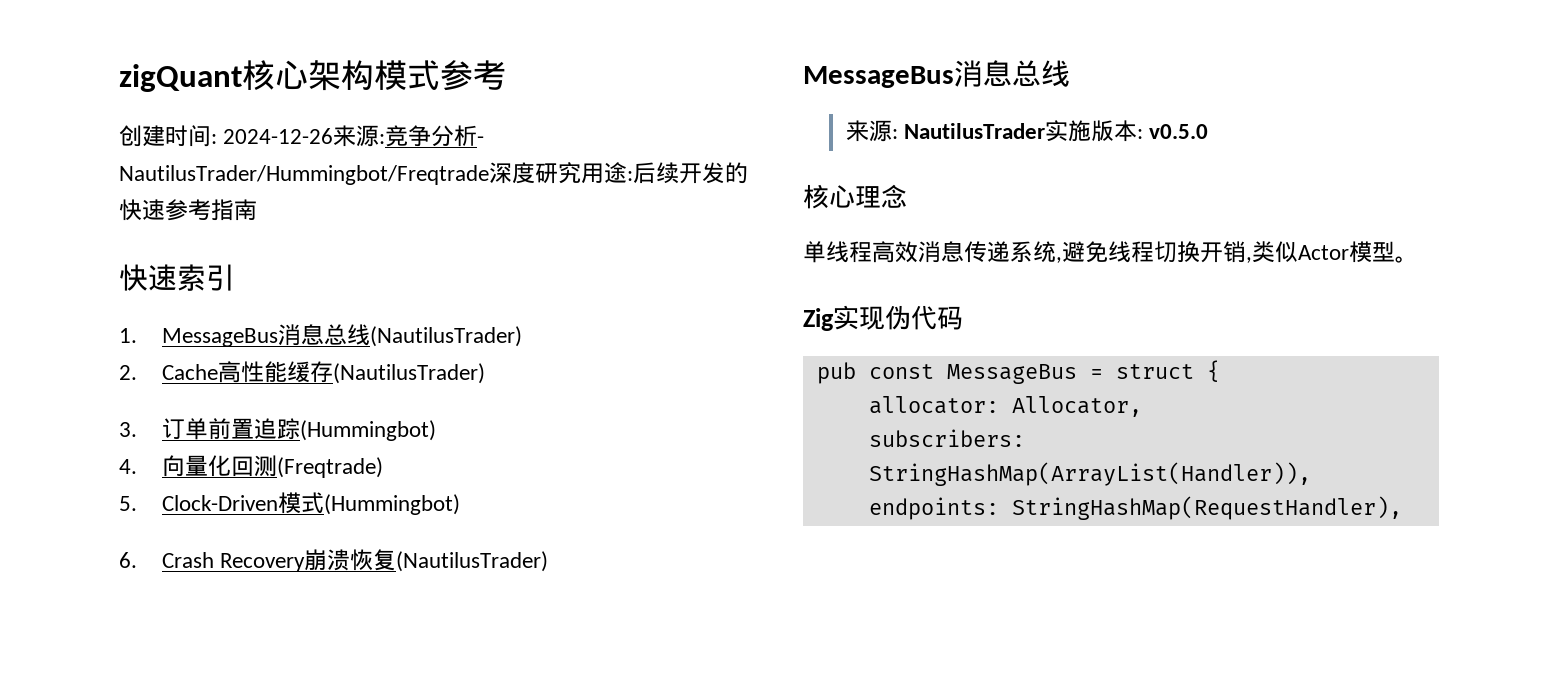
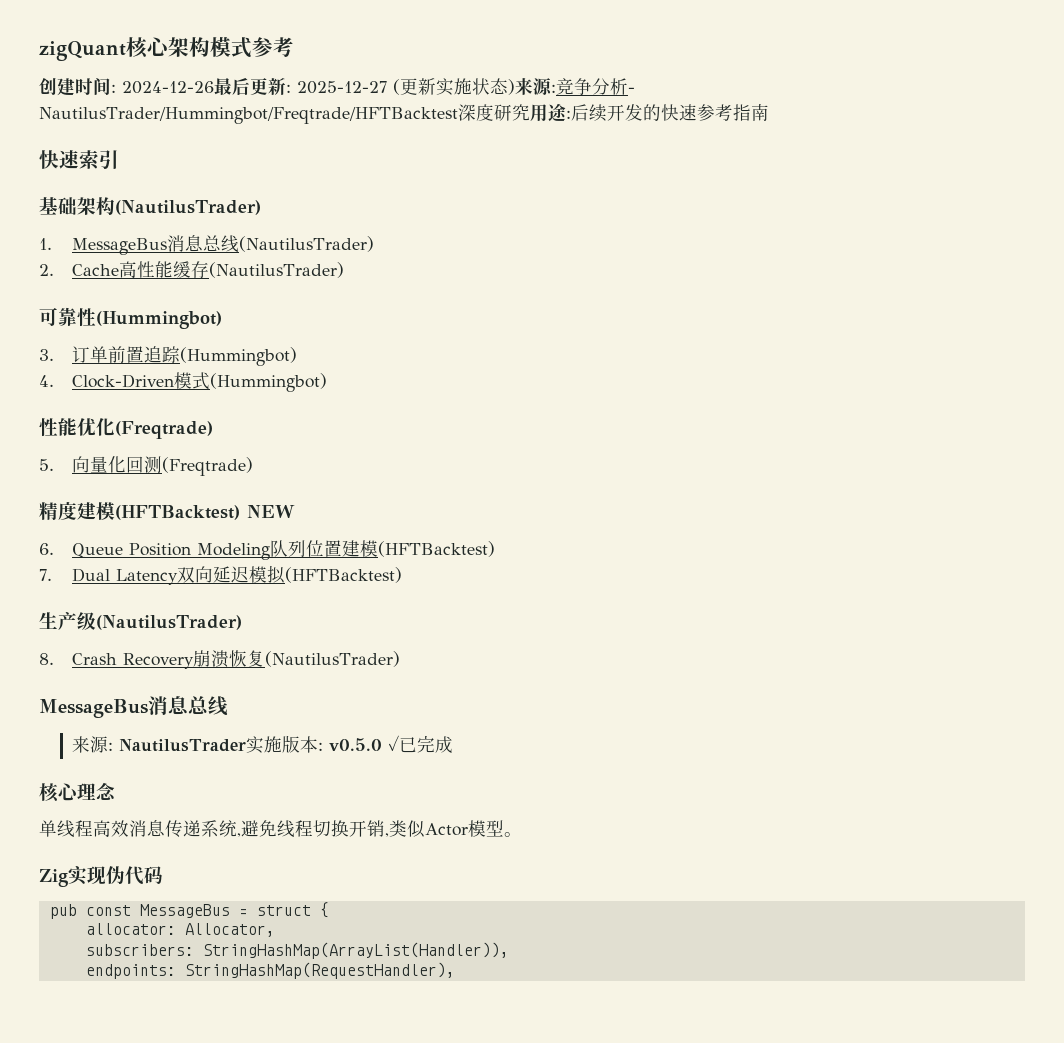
- 创建时间: 2024-12-26来源:竞争分析- NautilusTrader/Hummingbot/Freqtrade深度研究用途:后续开发的快速参考指南
+ 创建时间: 2024-12-26最后更新: 2025-12-27 (更新实施状态)来源:竞争分析- NautilusTrader/Hummingbot/Freqtrade/HFTBacktest深度研究用途:后续开发的快速参考指南
+ 基础架构(NautilusTrader)
+ 可靠性(Hummingbot)
- 4.向量化回测(Freqtrade)
- 5. Clock-Driven模式(Hummingbot)
- 6. Crash Recovery崩溃恢复(NautilusTrader)
+ 4. Clock-Driven模式(Hummingbot)
+ 性能优化(Freqtrade)
+ 5.向量化回测(Freqtrade)
+ 精度建模(HFTBacktest) NEW
+ 6. Queue Position Modeling队列位置建模(HFTBacktest)
+ 7. Dual Latency双向延迟模拟(HFTBacktest)
+ 生产级(NautilusTrader)
+ 8. Crash Recovery崩溃恢复(NautilusTrader)
- 来源: NautilusTrader实施版本: v0.5.0
+ 来源: NautilusTrader实施版本: v0.5.0 ✓已完成

